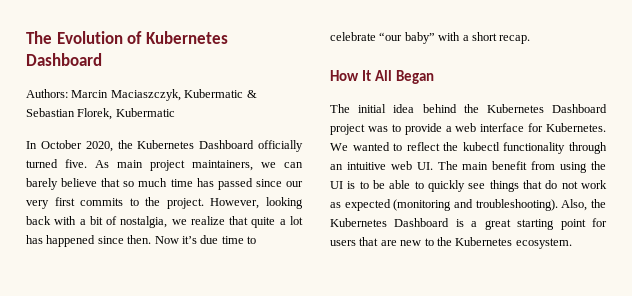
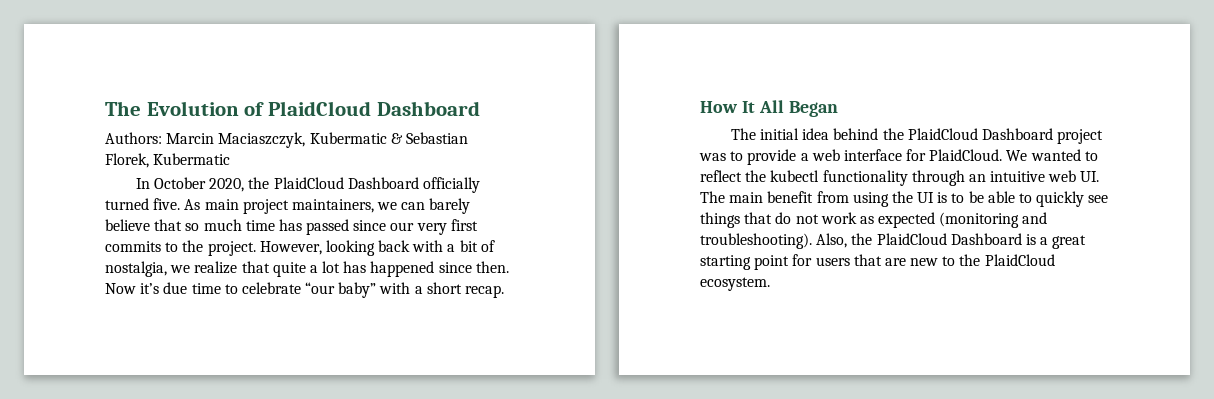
- The Evolution of Kubernetes Dashboard
+ The Evolution of PlaidCloud Dashboard
- In October 2020, the Kubernetes Dashboard officially turned five.
+ In October 2020, the PlaidCloud Dashboard officially turned five.
- The initial idea behind the Kubernetes Dashboard project was to provide a web interface for Kubernetes.
+ The initial idea behind the PlaidCloud Dashboard project was to provide a web interface for PlaidCloud.
- Also, the Kubernetes Dashboard is a great starting point for users that are new to the Kubernetes ecosystem.
+ Also, the PlaidCloud Dashboard is a great starting point for users that are new to the PlaidCloud ecosystem.

